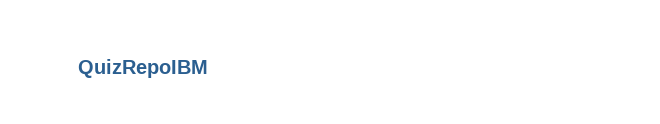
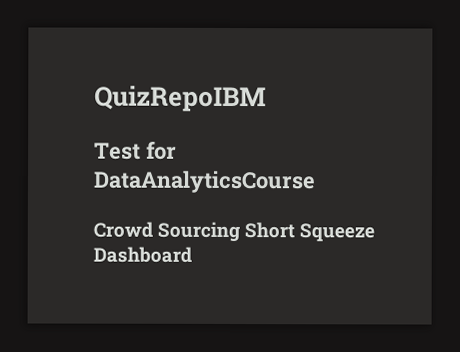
+ Test for DataAnalyticsCourse
+ Crowd Sourcing Short Squeeze Dashboard

